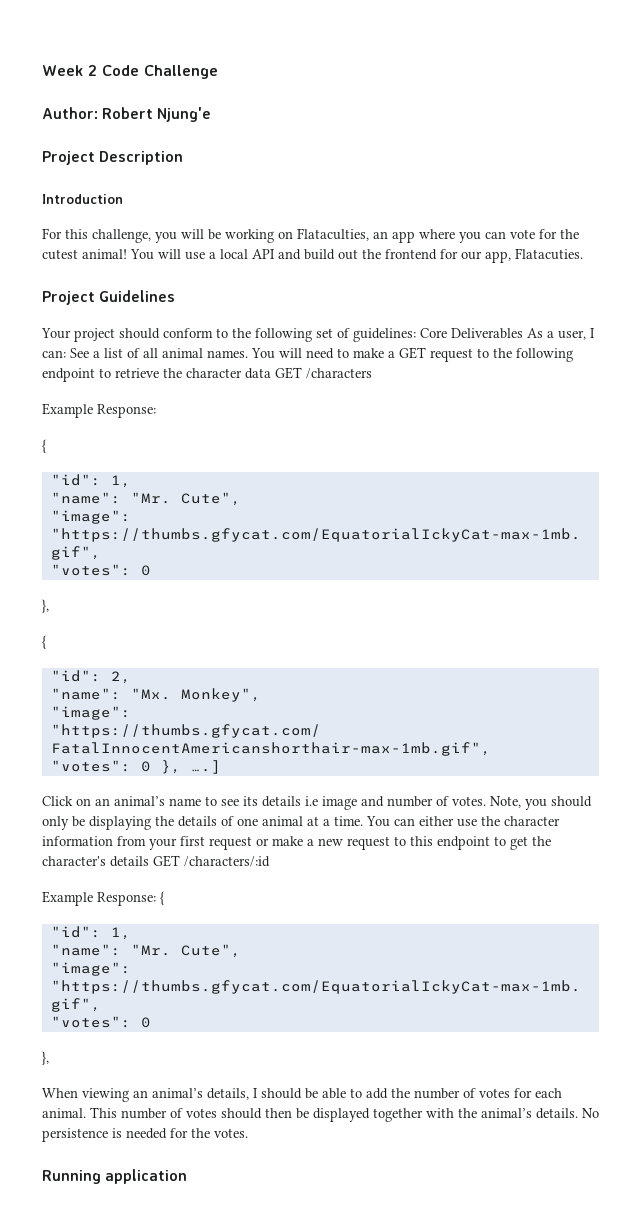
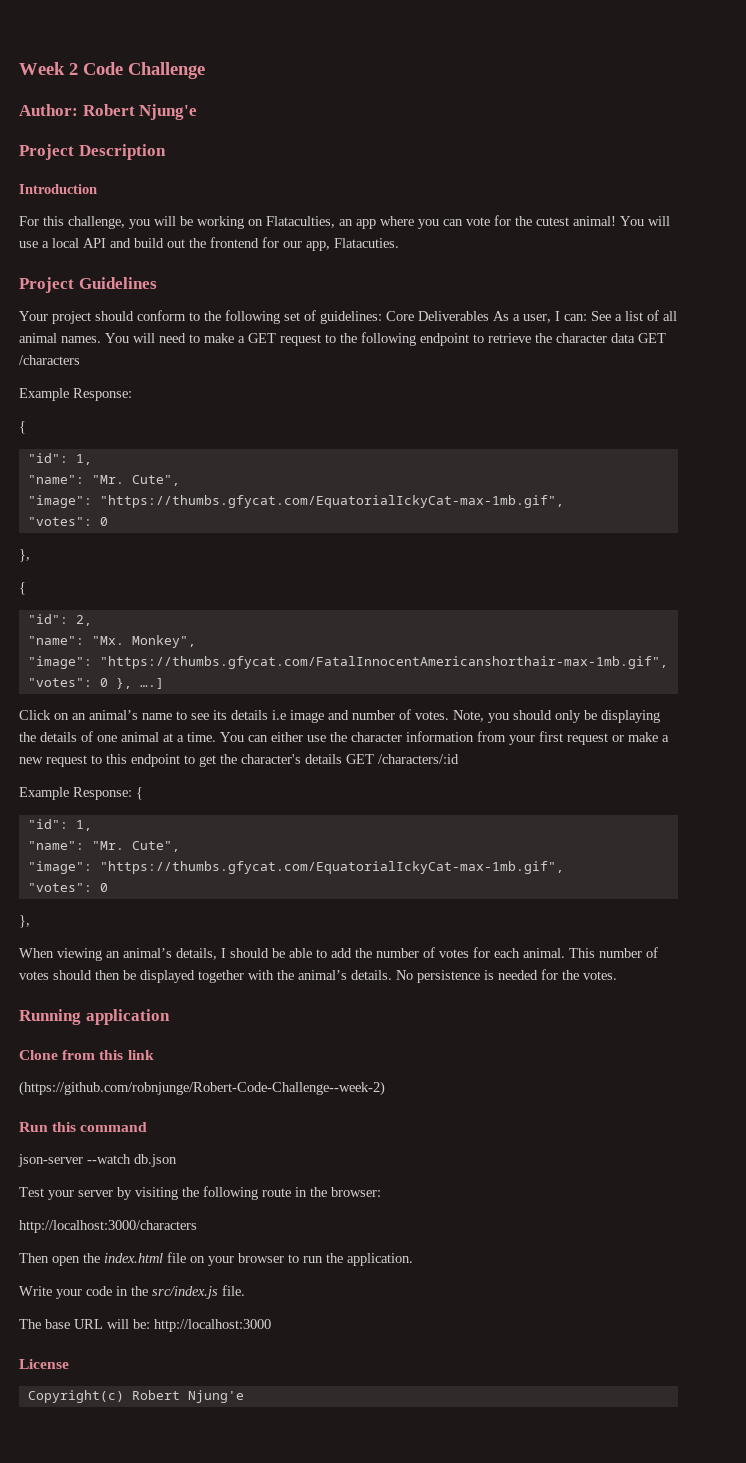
+ Clone from this link
+ (https://github.com/robnjunge/Robert-Code-Challenge--week-2)
+ Run this command
+ json-server --watch db.json
+ Test your server by visiting the following route in the browser:
+ http://localhost:3000/characters
+ Then open the index.html file on your browser to run the application.
+ Write your code in the src/index.js file.
+ The base URL will be: http://localhost:3000
+ License
+ Copyright(c) Robert Njung'e

